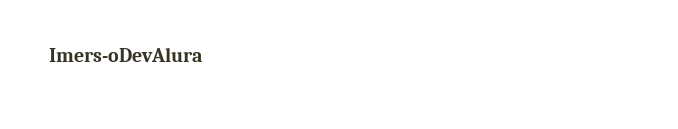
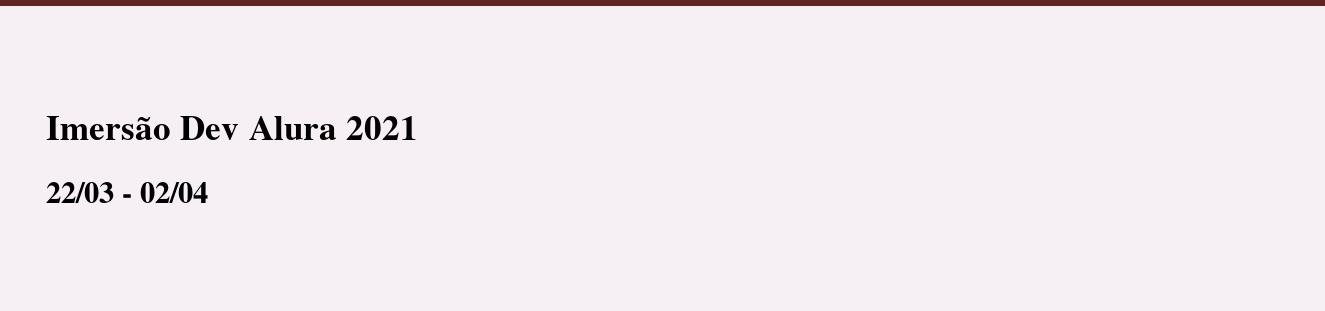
- Imers-oDevAlura
+ Imersão Dev Alura 2021
+ 22/03 - 02/04

